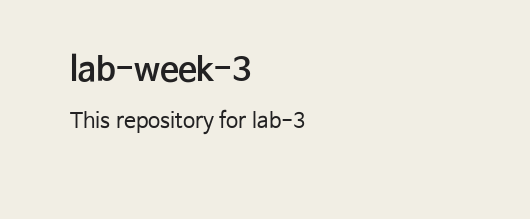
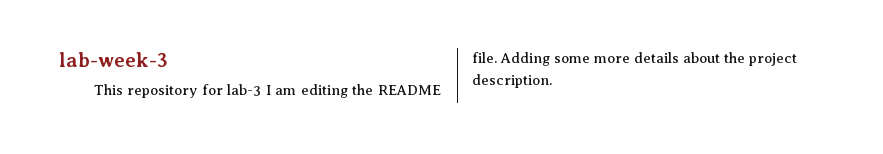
- This repository for lab-3
+ This repository for lab-3 I am editing the README file. Adding some more details about the project description.

